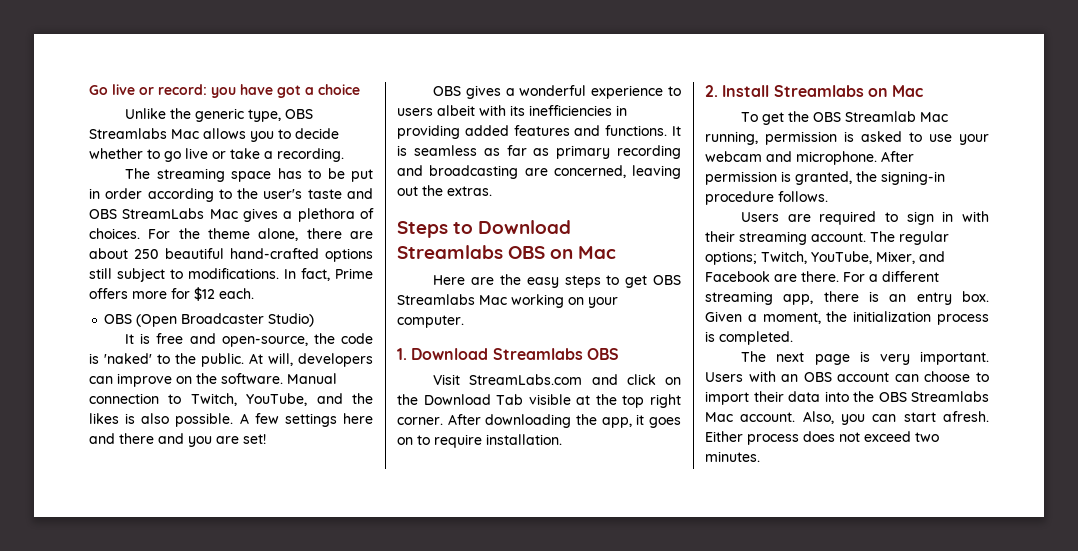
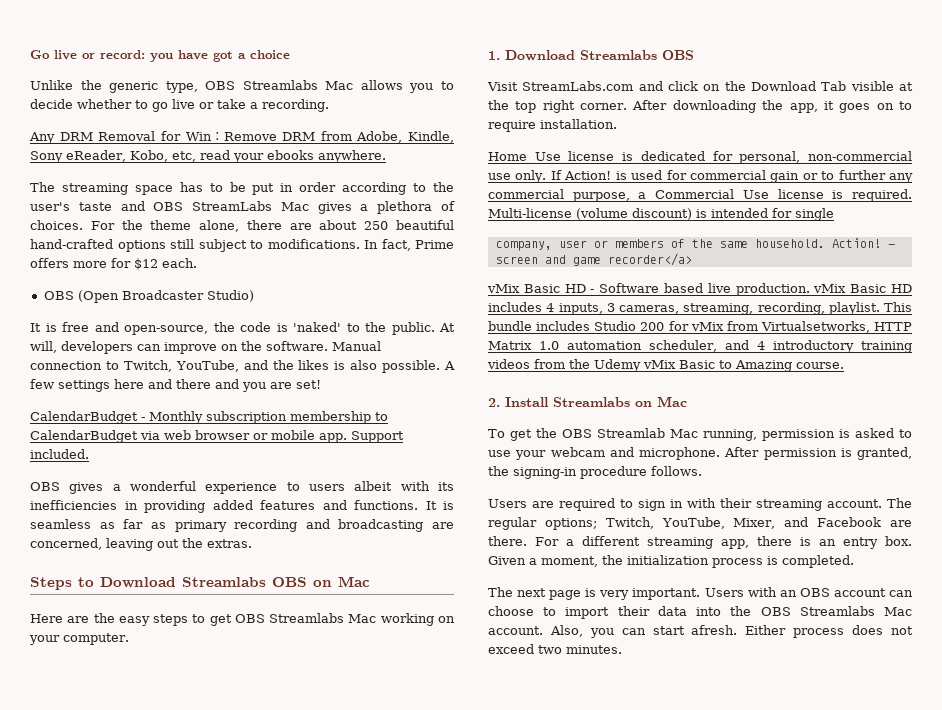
+ Any DRM Removal for Win：Remove DRM from Adobe, Kindle, Sony eReader, Kobo, etc, read your ebooks anywhere.
+ CalendarBudget - Monthly subscription membership to CalendarBudget via web browser or mobile app. Support included.
+ Home Use license is dedicated for personal, non-commercial use only. If Action! is used for commercial gain or to further any commercial purpose, a Commercial Use license is required. Multi-license (volume discount) is intended for single
+ company, user or members of the same household. Action! - screen and game recorder</a>
+ vMix Basic HD - Software based live production. vMix Basic HD includes 4 inputs, 3 cameras, streaming, recording, playlist. This bundle includes Studio 200 for vMix from Virtualsetworks, HTTP Matrix 1.0 automation scheduler, and 4 introductory training videos from the Udemy vMix Basic to Amazing course.

